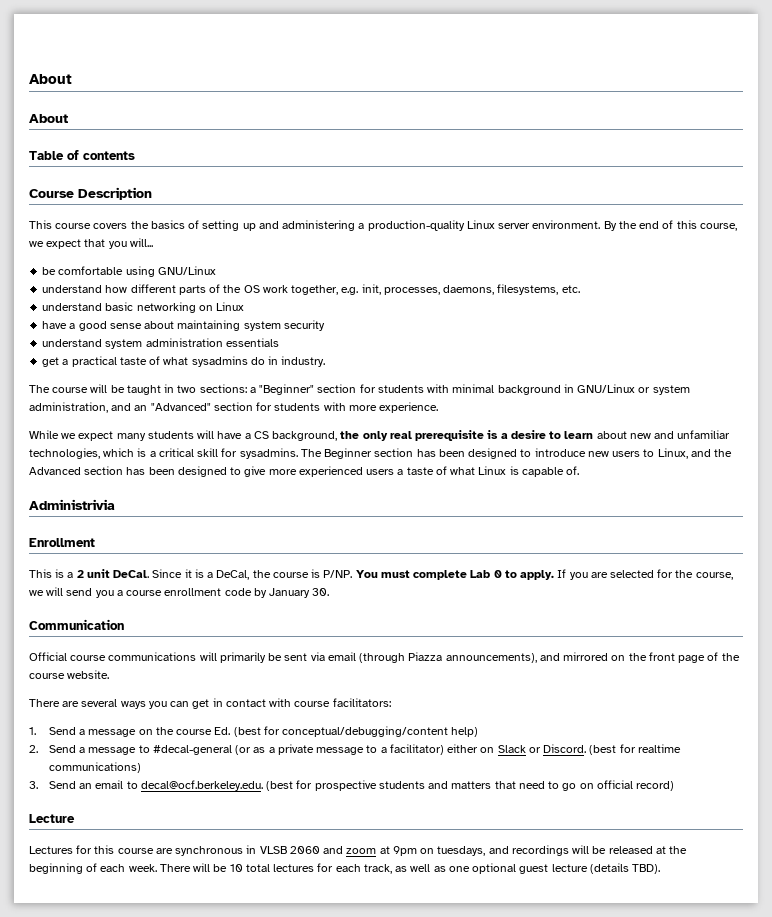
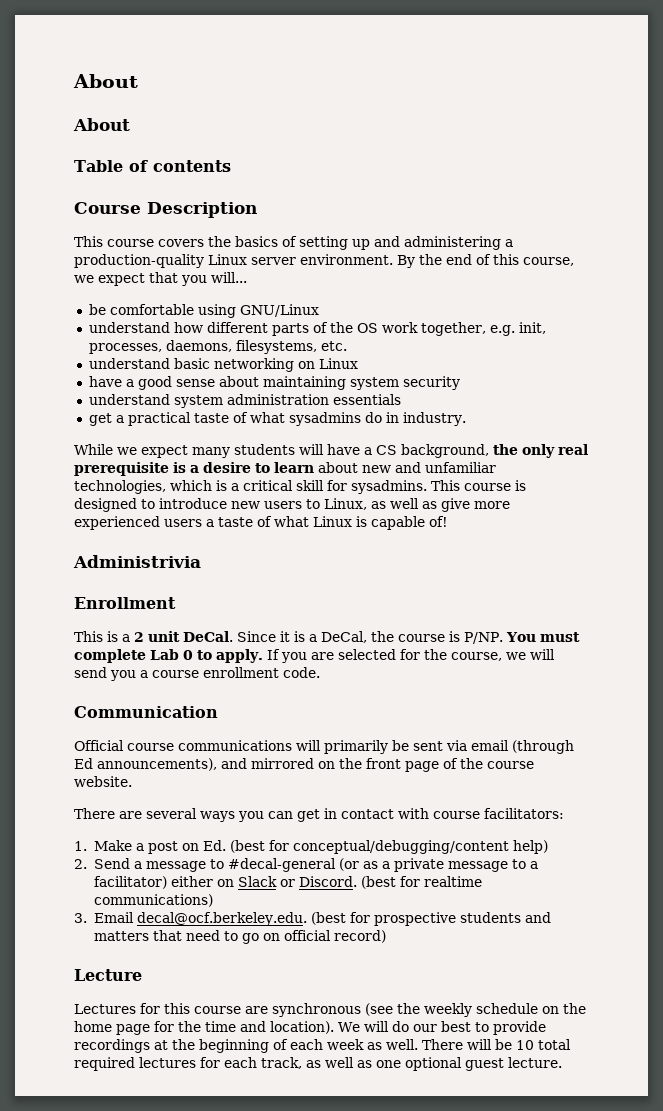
- The course will be taught in two sections: a "Beginner" section for students with minimal background in GNU/Linux or system administration, and an "Advanced" section for students with more experience.
- The Beginner section has been designed to introduce new users to Linux, and the Advanced section has been designed to give more experienced users a taste of what Linux is capable of.
+ This course is designed to introduce new users to Linux, as well as give more experienced users a taste of what Linux is capable of!
- If you are selected for the course, we will send you a course enrollment code by January 30.
+ If you are selected for the course, we will send you a course enrollment code.
- Official course communications will primarily be sent via email (through Piazza announcements), and mirrored on the front page of the course website.
+ Official course communications will primarily be sent via email (through Ed announcements), and mirrored on the front page of the course website.
- 1. Send a message on the course Ed. (best for conceptual/debugging/content help)
+ 1. Make a post on Ed. (best for conceptual/debugging/content help)
- 3. Send an email to decal@ocf.berkeley.edu. (best for prospective students and matters that need to go on official record)
+ 3. Email decal@ocf.berkeley.edu. (best for prospective students and matters that need to go on official record)
- Lectures for this course are synchronous in VLSB 2060 and zoom at 9pm on tuesdays, and recordings will be released at the beginning of each week.
+ Lectures for this course are synchronous (see the weekly schedule on the home page for the time and location). We will do our best to provide recordings at the beginning of each week as well.
- There will be 10 total lectures for each track, as well as one optional guest lecture (details TBD).
+ There will be 10 total required lectures for each track, as well as one optional guest lecture.

